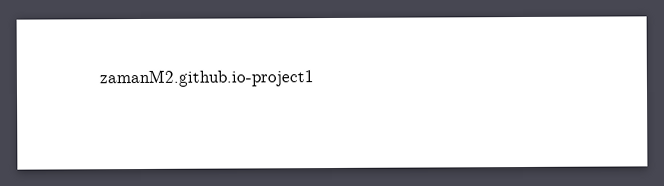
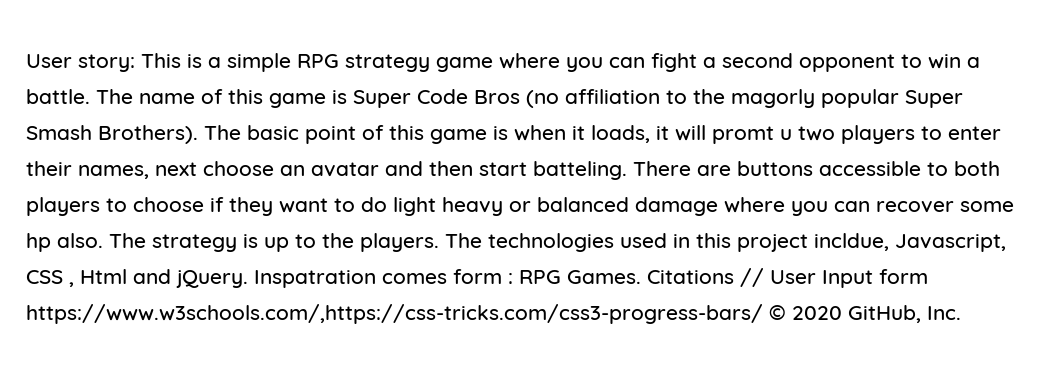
- zamanM2.github.io-project1
+ User story: This is a simple RPG strategy game where you can fight a second opponent to win a battle. The name of this game is Super Code Bros (no affiliation to the magorly popular Super Smash Brothers). The basic point of this game is when it loads, it will promt u two players to enter their names, next choose an avatar and then start batteling. There are buttons accessible to both players to choose if they want to do light heavy or balanced damage where you can recover some hp also. The strategy is up to the players. The technologies used in this project incldue, Javascript, CSS , Html and jQuery. Inspatration comes form : RPG Games. Citations // User Input form https://www.w3schools.com/,https://css-tricks.com/css3-progress-bars/ © 2020 GitHub, Inc.

